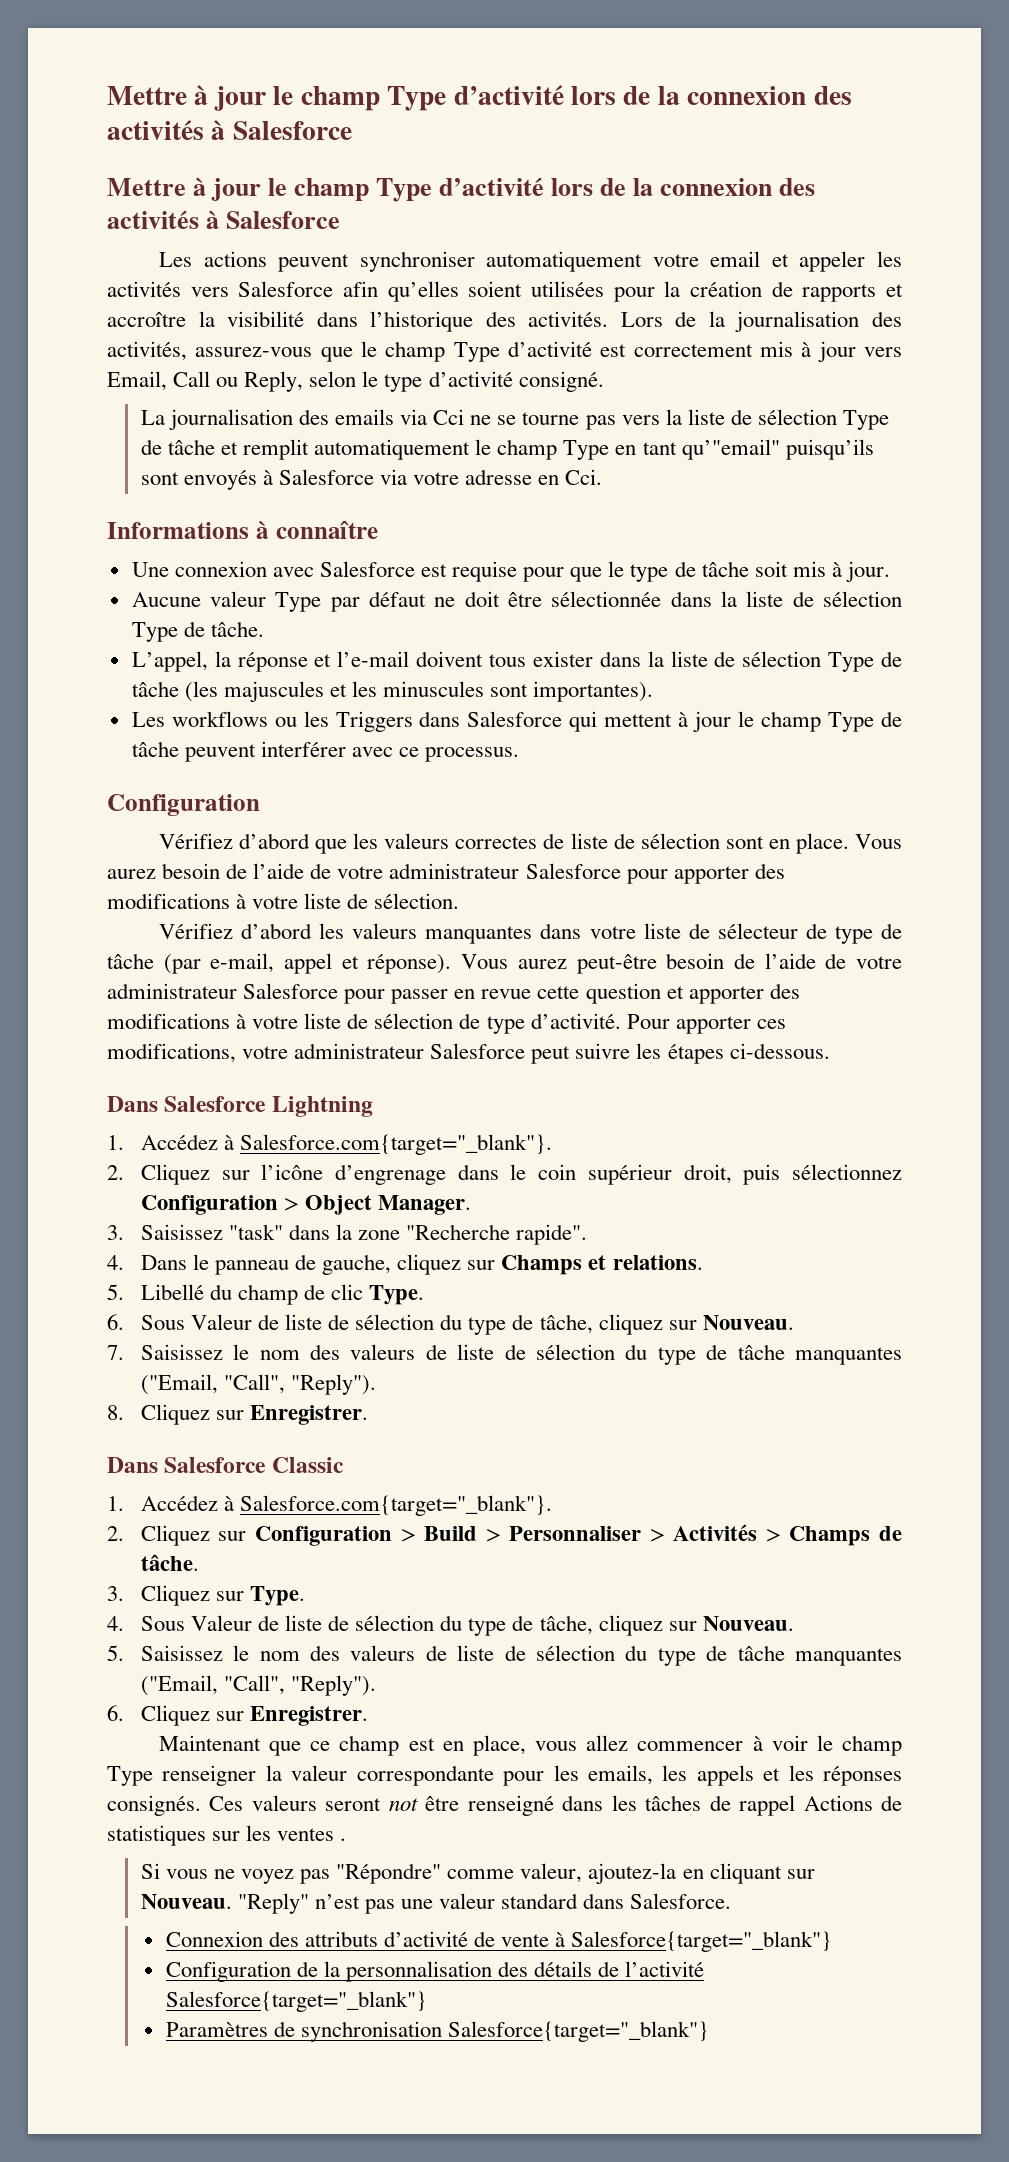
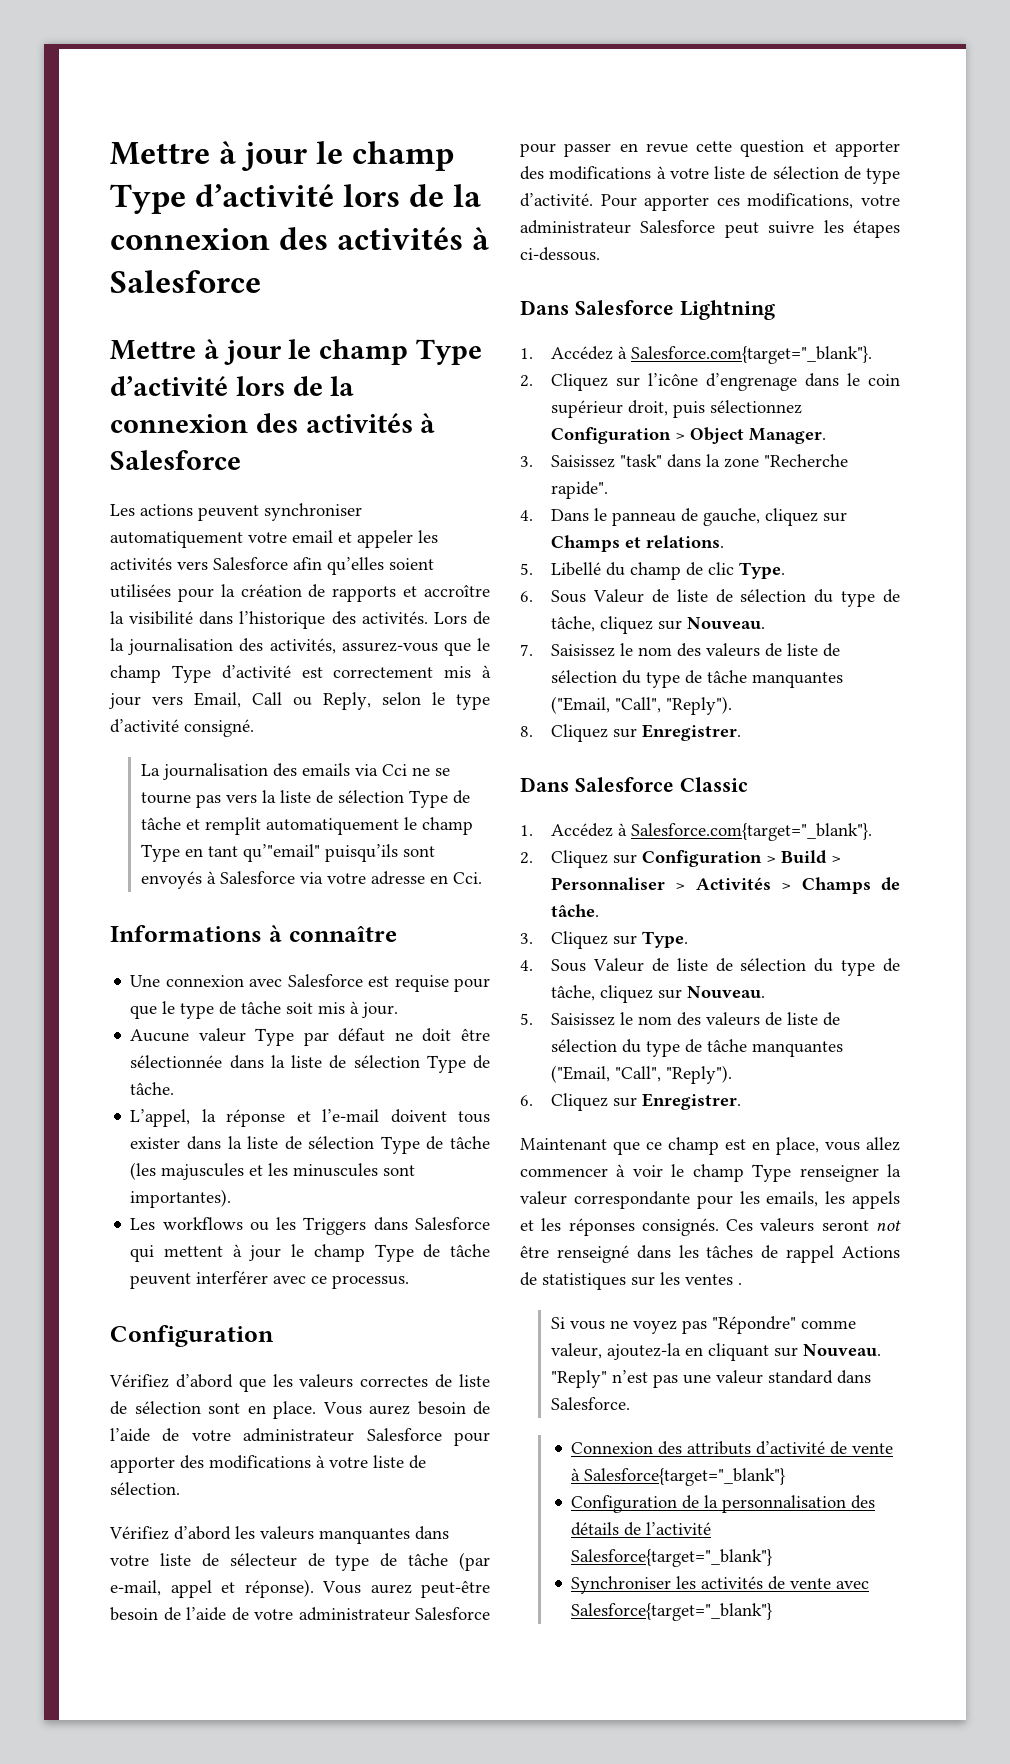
- Paramètres de synchronisation Salesforce{target="_blank"}
+ Synchroniser les activités de vente avec Salesforce{target="_blank"}

